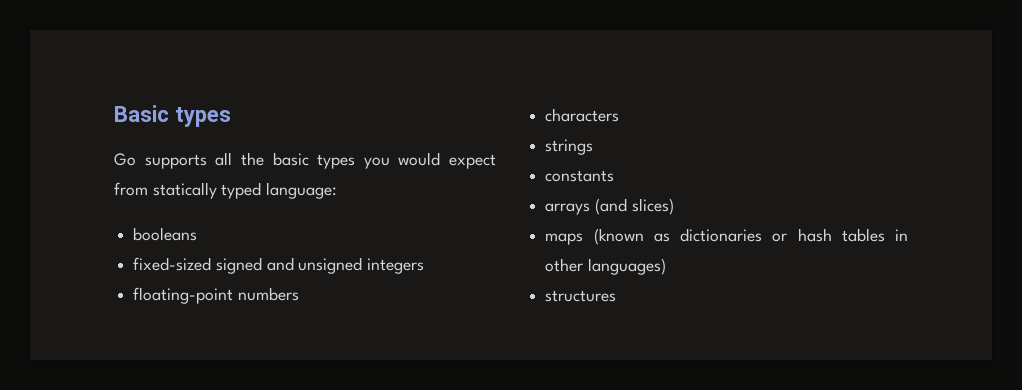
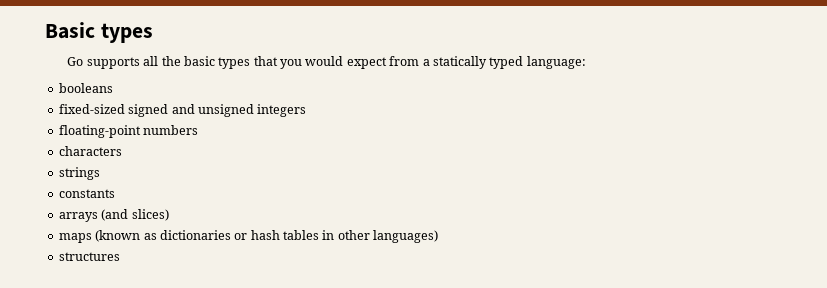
- Go supports all the basic types you would expect from statically typed language:
+ Go supports all the basic types that you would expect from a statically typed language:

